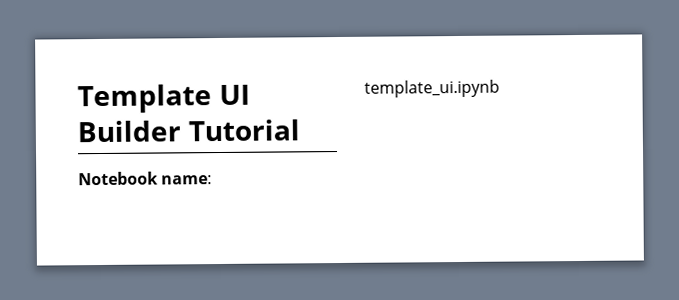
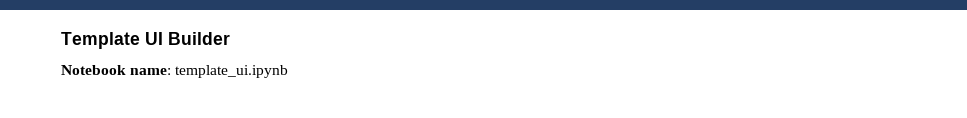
- Template UI Builder Tutorial
+ Template UI Builder

